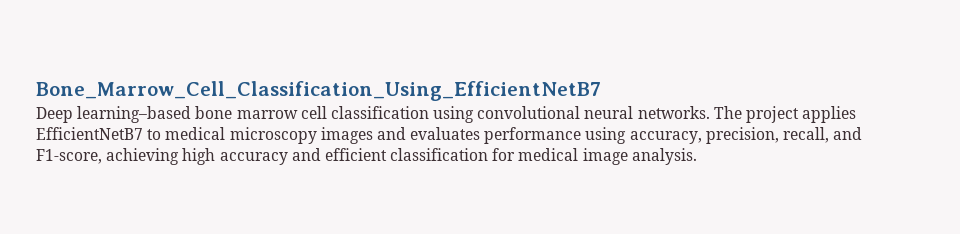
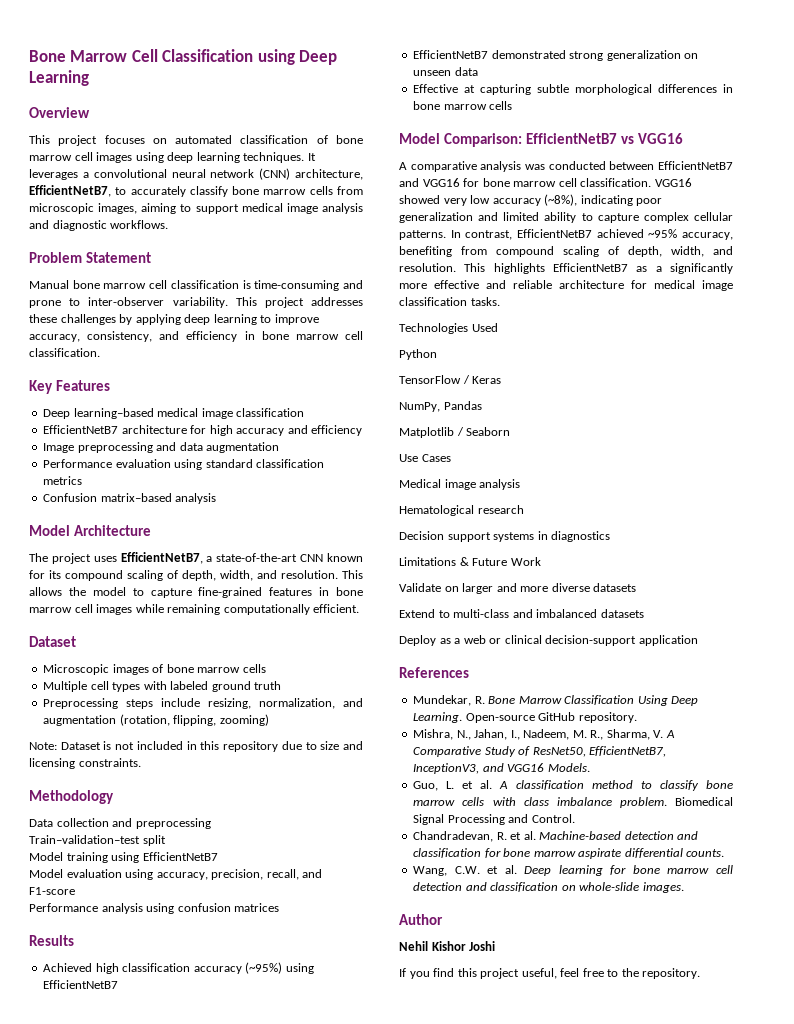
- Bone_Marrow_Cell_Classification_Using_EfficientNetB7
- Deep learning–based bone marrow cell classification using convolutional neural networks. The project applies EfficientNetB7 to medical microscopy images and evaluates performance using accuracy, precision, recall, and F1-score, achieving high accuracy and efficient classification for medical image analysis.
+ Bone Marrow Cell Classification using Deep Learning
+ Overview
+ This project focuses on automated classification of bone marrow cell images using deep learning techniques. It leverages a convolutional neural network (CNN) architecture, EfficientNetB7, to accurately classify bone marrow cells from microscopic images, aiming to support medical image analysis and diagnostic workflows.
+ Problem Statement
+ Manual bone marrow cell classification is time-consuming and prone to inter-observer variability. This project addresses these challenges by applying deep learning to improve accuracy, consistency, and efficiency in bone marrow cell classification.
+ Key Features
+ Deep learning–based medical image classification
+ EfficientNetB7 architecture for high accuracy and efficiency
+ Image preprocessing and data augmentation
+ Performance evaluation using standard classification metrics
+ Confusion matrix–based analysis
+ Model Architecture
+ The project uses EfficientNetB7, a state-of-the-art CNN known for its compound scaling of depth, width, and resolution. This allows the model to capture fine-grained features in bone marrow cell images while remaining computationally efficient.
+ Dataset
+ Microscopic images of bone marrow cells
+ Multiple cell types with labeled ground truth
+ Preprocessing steps include resizing, normalization, and augmentation (rotation, flipping, zooming)
+ Note: Dataset is not included in this repository due to size and licensing constraints.
+ Methodology
+ Data collection and preprocessing
+ Train–validation–test split
+ Model training using EfficientNetB7
+ Model evaluation using accuracy, precision, recall, and F1-score
+ Performance analysis using confusion matrices
+ Results
+ Achieved high classification accuracy (~95%) using EfficientNetB7
+ EfficientNetB7 demonstrated strong generalization on unseen data
+ Effective at capturing subtle morphological differences in bone marrow cells
+ Model Comparison: EfficientNetB7 vs VGG16
+ A comparative analysis was conducted between EfficientNetB7 and VGG16 for bone marrow cell classification. VGG16 showed very low accuracy (~8%), indicating poor generalization and limited ability to capture complex cellular patterns. In contrast, EfficientNetB7 achieved ~95% accuracy, benefiting from compound scaling of depth, width, and resolution. This highlights EfficientNetB7 as a significantly more effective and reliable architecture for medical image classification tasks.
+ Technologies Used
+ Python
+ TensorFlow / Keras
+ NumPy, Pandas
+ Matplotlib / Seaborn
+ Use Cases
+ Medical image analysis
+ Hematological research
+ Decision support systems in diagnostics
+ Limitations & Future Work
+ Validate on larger and more diverse datasets
+ Extend to multi-class and imbalanced datasets
+ Deploy as a web or clinical decision-support application
+ References
+ Mundekar, R. Bone Marrow Classification Using Deep Learning. Open-source GitHub repository.
+ Mishra, N., Jahan, I., Nadeem, M. R., Sharma, V. A Comparative Study of ResNet50, EfficientNetB7, InceptionV3, and VGG16 Models.
+ Guo, L. et al. A classification method to classify bone marrow cells with class imbalance problem. Biomedical Signal Processing and Control.
+ Chandradevan, R. et al. Machine-based detection and classification for bone marrow aspirate differential counts.
+ Wang, C.W. et al. Deep learning for bone marrow cell detection and classification on whole-slide images.
+ Author
+ Nehil Kishor Joshi
+ If you find this project useful, feel free to the repository.

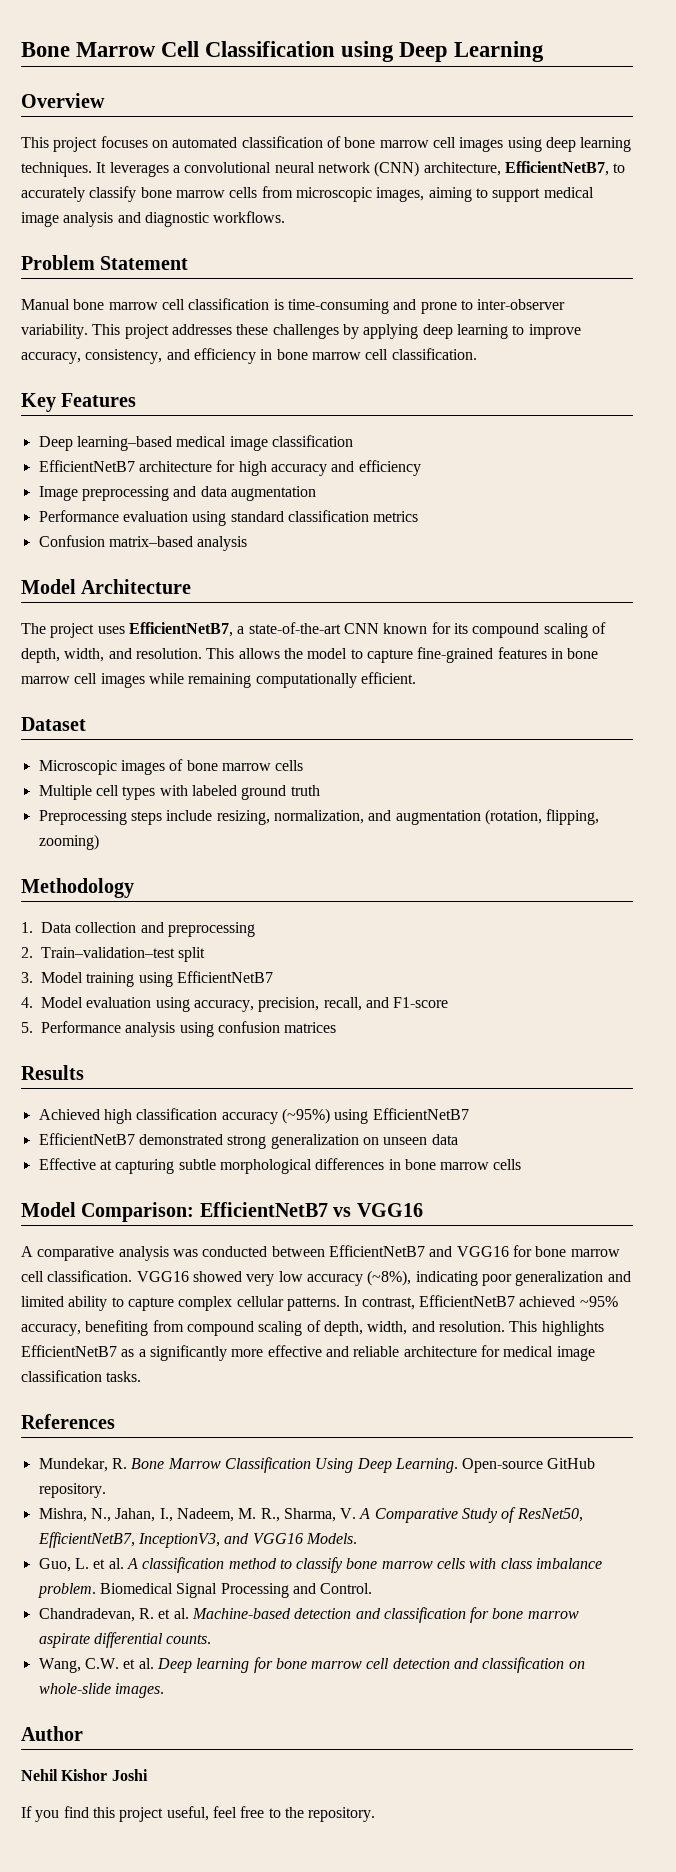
- Note: Dataset is not included in this repository due to size and licensing constraints.
- Data collection and preprocessing
+ 1. Data collection and preprocessing
- Train–validation–test split
+ 2. Train–validation–test split
- Model training using EfficientNetB7
+ 3. Model training using EfficientNetB7
- Model evaluation using accuracy, precision, recall, and F1-score
+ 4. Model evaluation using accuracy, precision, recall, and F1-score
- Performance analysis using confusion matrices
+ 5. Performance analysis using confusion matrices
- Technologies Used
- Python
- TensorFlow / Keras
- NumPy, Pandas
- Matplotlib / Seaborn
- Use Cases
- Medical image analysis
- Hematological research
- Decision support systems in diagnostics
- Limitations & Future Work
- Validate on larger and more diverse datasets
- Extend to multi-class and imbalanced datasets
- Deploy as a web or clinical decision-support application

